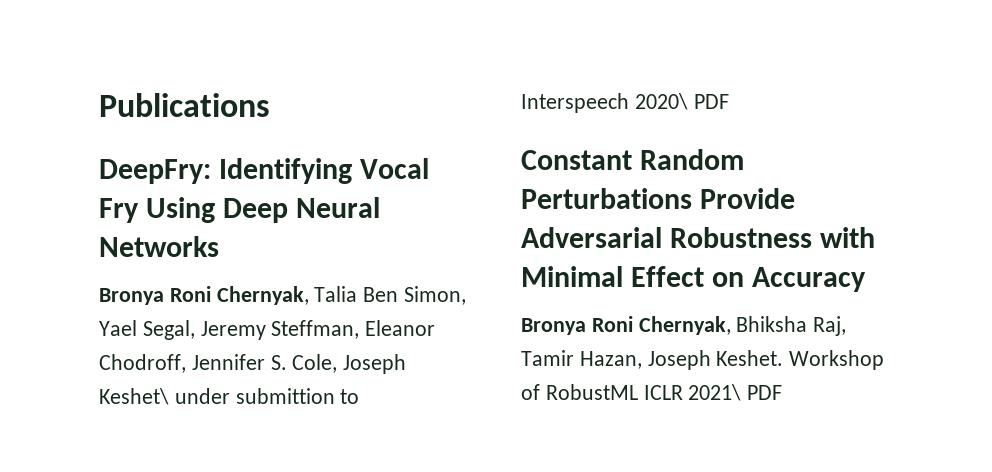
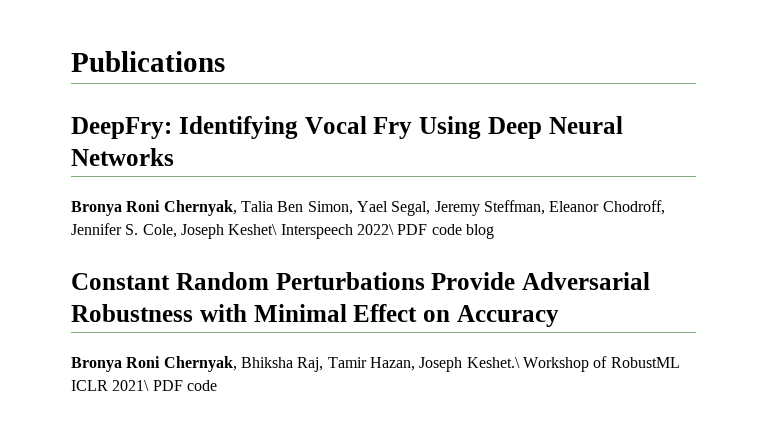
- Bronya Roni Chernyak, Talia Ben Simon, Yael Segal, Jeremy Steffman, Eleanor Chodroff, Jennifer S. Cole, Joseph Keshet\ under submittion to Interspeech 2020\ PDF
+ Bronya Roni Chernyak, Talia Ben Simon, Yael Segal, Jeremy Steffman, Eleanor Chodroff, Jennifer S. Cole, Joseph Keshet\ Interspeech 2022\ PDF code blog
- Bronya Roni Chernyak, Bhiksha Raj, Tamir Hazan, Joseph Keshet. Workshop of RobustML ICLR 2021\ PDF
+ Bronya Roni Chernyak, Bhiksha Raj, Tamir Hazan, Joseph Keshet.\ Workshop of RobustML ICLR 2021\ PDF code

